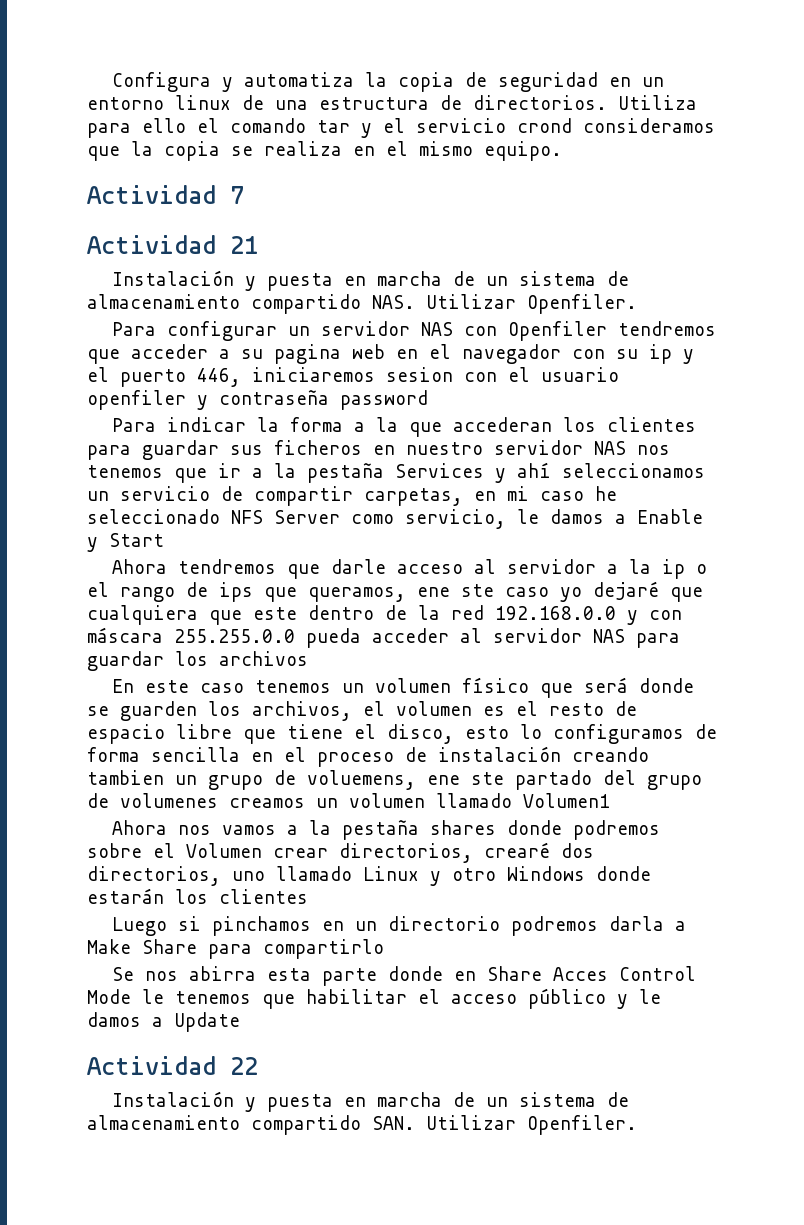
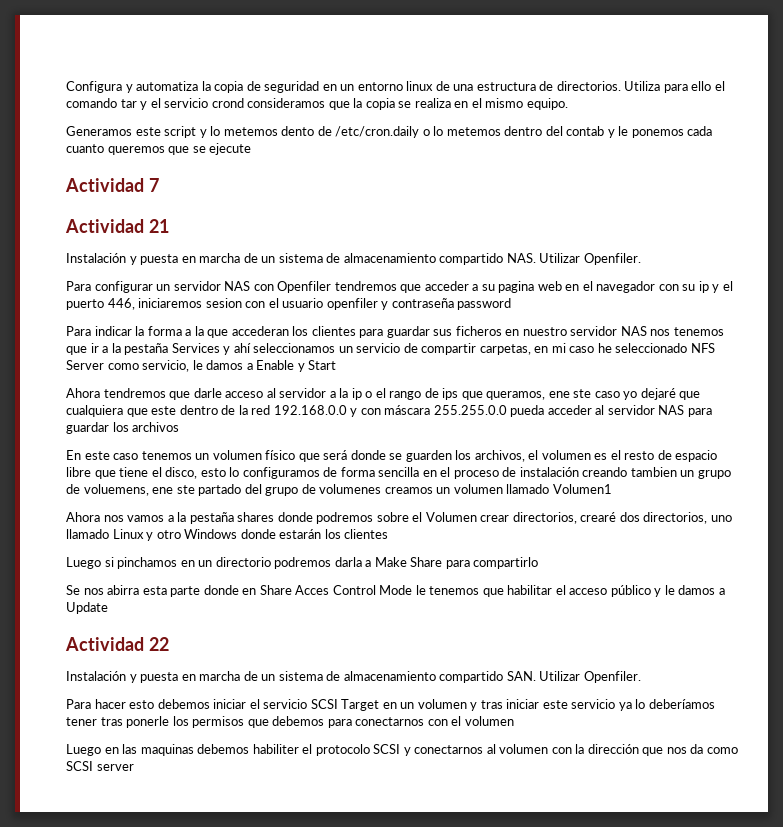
+ Generamos este script y lo metemos dento de /etc/cron.daily o lo metemos dentro del contab y le ponemos cada cuanto queremos que se ejecute
+ Para hacer esto debemos iniciar el servicio SCSI Target en un volumen y tras iniciar este servicio ya lo deberíamos tener tras ponerle los permisos que debemos para conectarnos con el volumen
+ Luego en las maquinas debemos habiliter el protocolo SCSI y conectarnos al volumen con la dirección que nos da como SCSI server

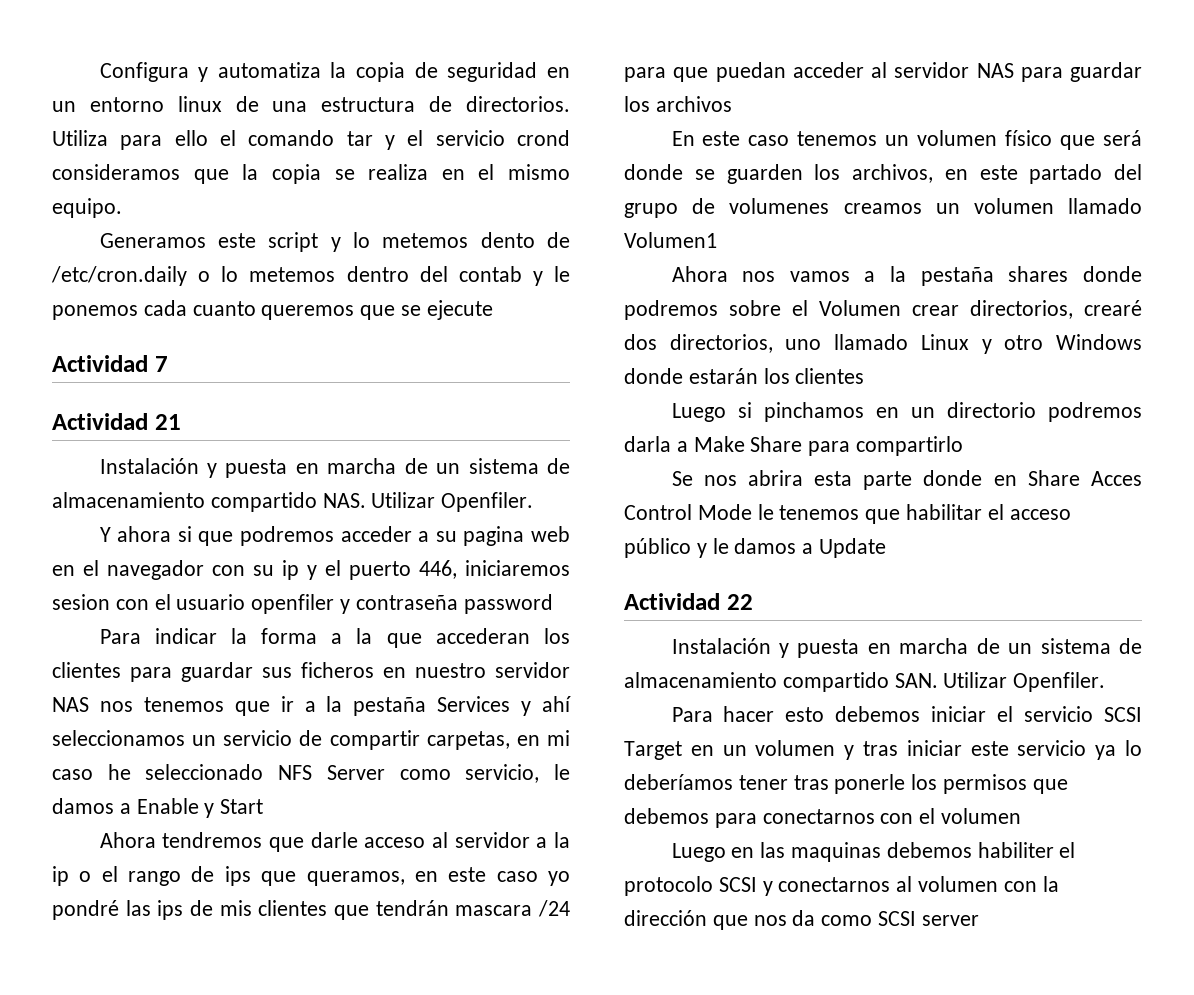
- Para configurar un servidor NAS con Openfiler tendremos que acceder a su pagina web en el navegador con su ip y el puerto 446, iniciaremos sesion con el usuario openfiler y contraseña password
+ Y ahora si que podremos acceder a su pagina web en el navegador con su ip y el puerto 446, iniciaremos sesion con el usuario openfiler y contraseña password
- Ahora tendremos que darle acceso al servidor a la ip o el rango de ips que queramos, ene ste caso yo dejaré que cualquiera que este dentro de la red 192.168.0.0 y con máscara 255.255.0.0 pueda acceder al servidor NAS para guardar los archivos
+ Ahora tendremos que darle acceso al servidor a la ip o el rango de ips que queramos, en este caso yo pondré las ips de mis clientes que tendrán mascara /24 para que puedan acceder al servidor NAS para guardar los archivos
- En este caso tenemos un volumen físico que será donde se guarden los archivos, el volumen es el resto de espacio libre que tiene el disco, esto lo configuramos de forma sencilla en el proceso de instalación creando tambien un grupo de voluemens, ene ste partado del grupo de volumenes creamos un volumen llamado Volumen1
+ En este caso tenemos un volumen físico que será donde se guarden los archivos, en este partado del grupo de volumenes creamos un volumen llamado Volumen1
- Se nos abirra esta parte donde en Share Acces Control Mode le tenemos que habilitar el acceso público y le damos a Update
+ Se nos abrira esta parte donde en Share Acces Control Mode le tenemos que habilitar el acceso público y le damos a Update

